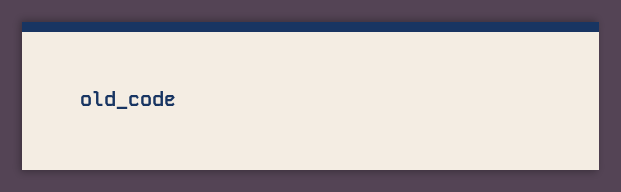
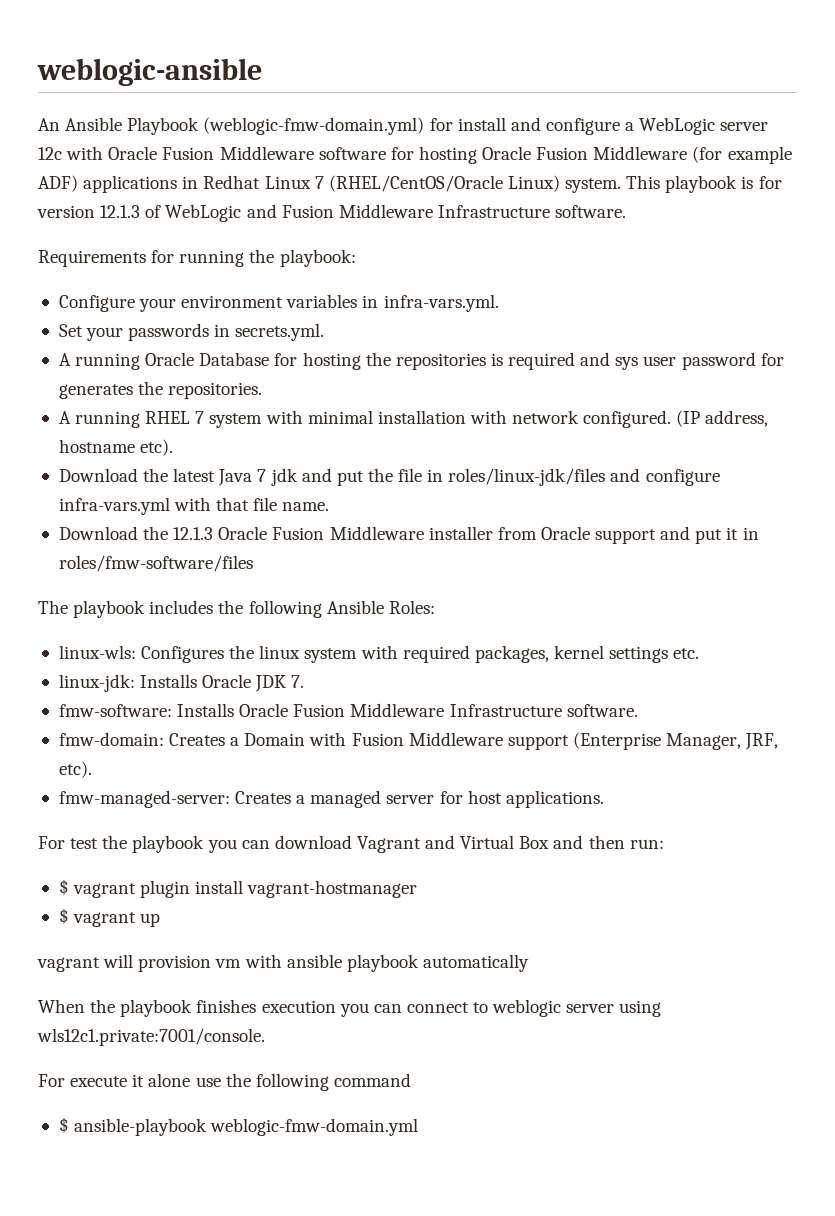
- old_code
+ weblogic-ansible
+ An Ansible Playbook (weblogic-fmw-domain.yml) for install and configure a WebLogic server 12c with Oracle Fusion Middleware software for hosting Oracle Fusion Middleware (for example ADF) applications in Redhat Linux 7 (RHEL/CentOS/Oracle Linux) system. This playbook is for version 12.1.3 of WebLogic and Fusion Middleware Infrastructure software.
+ Requirements for running the playbook:
+ Configure your environment variables in infra-vars.yml.
+ Set your passwords in secrets.yml.
+ A running Oracle Database for hosting the repositories is required and sys user password for generates the repositories.
+ A running RHEL 7 system with minimal installation with network configured. (IP address, hostname etc).
+ Download the latest Java 7 jdk and put the file in roles/linux-jdk/files and configure infra-vars.yml with that file name.
+ Download the 12.1.3 Oracle Fusion Middleware installer from Oracle support and put it in roles/fmw-software/files
+ The playbook includes the following Ansible Roles:
+ linux-wls: Configures the linux system with required packages, kernel settings etc.
+ linux-jdk: Installs Oracle JDK 7.
+ fmw-software: Installs Oracle Fusion Middleware Infrastructure software.
+ fmw-domain: Creates a Domain with Fusion Middleware support (Enterprise Manager, JRF, etc).
+ fmw-managed-server: Creates a managed server for host applications.
+ For test the playbook you can download Vagrant and Virtual Box and then run:
+ $ vagrant plugin install vagrant-hostmanager
+ $ vagrant up
+ vagrant will provision vm with ansible playbook automatically
+ When the playbook finishes execution you can connect to weblogic server using wls12c1.private:7001/console.
+ For execute it alone use the following command
+ $ ansible-playbook weblogic-fmw-domain.yml

